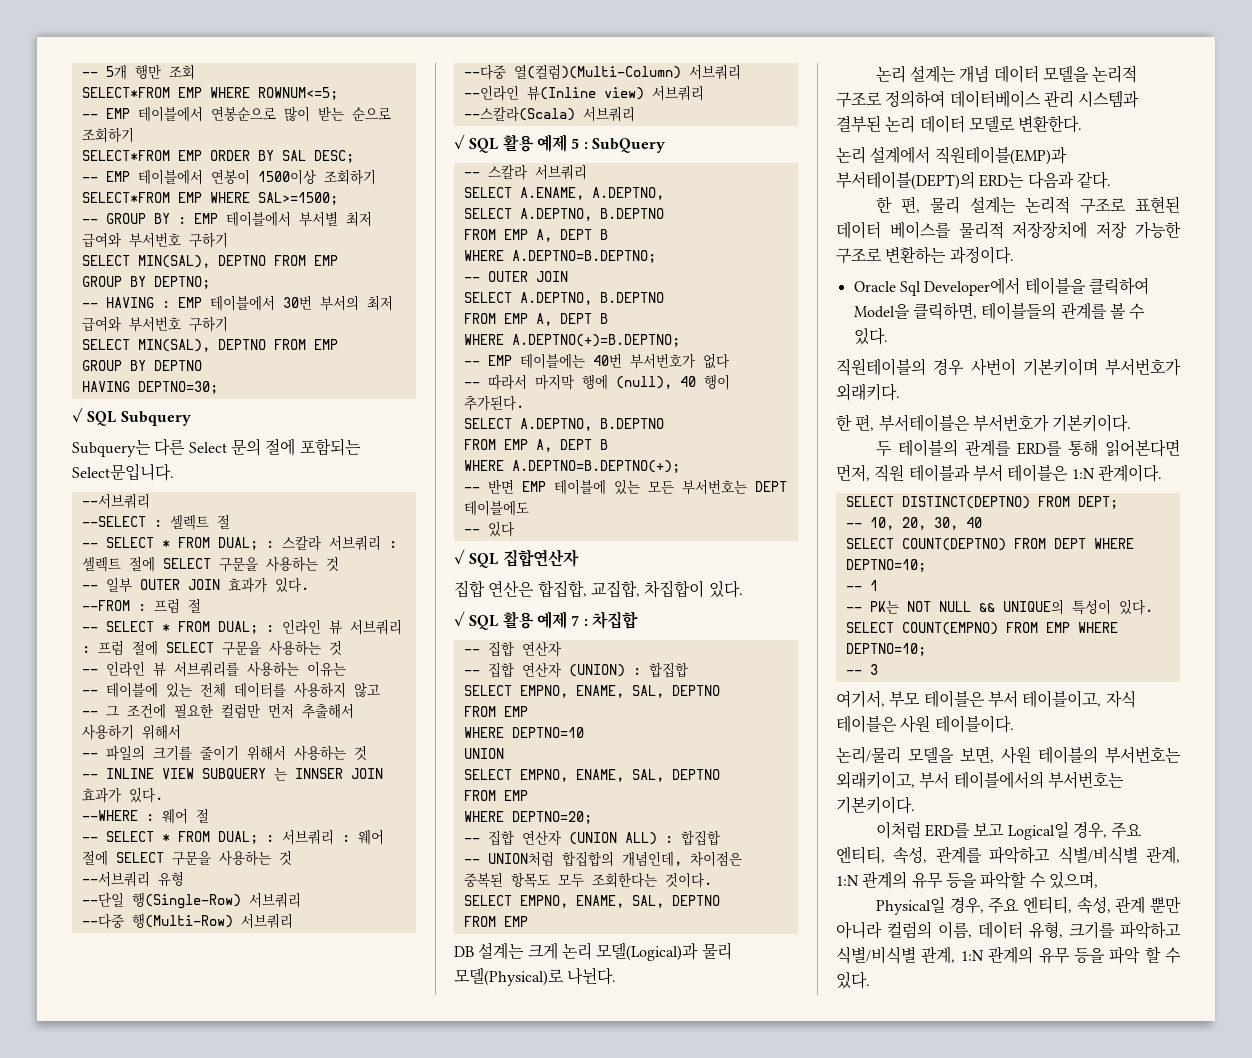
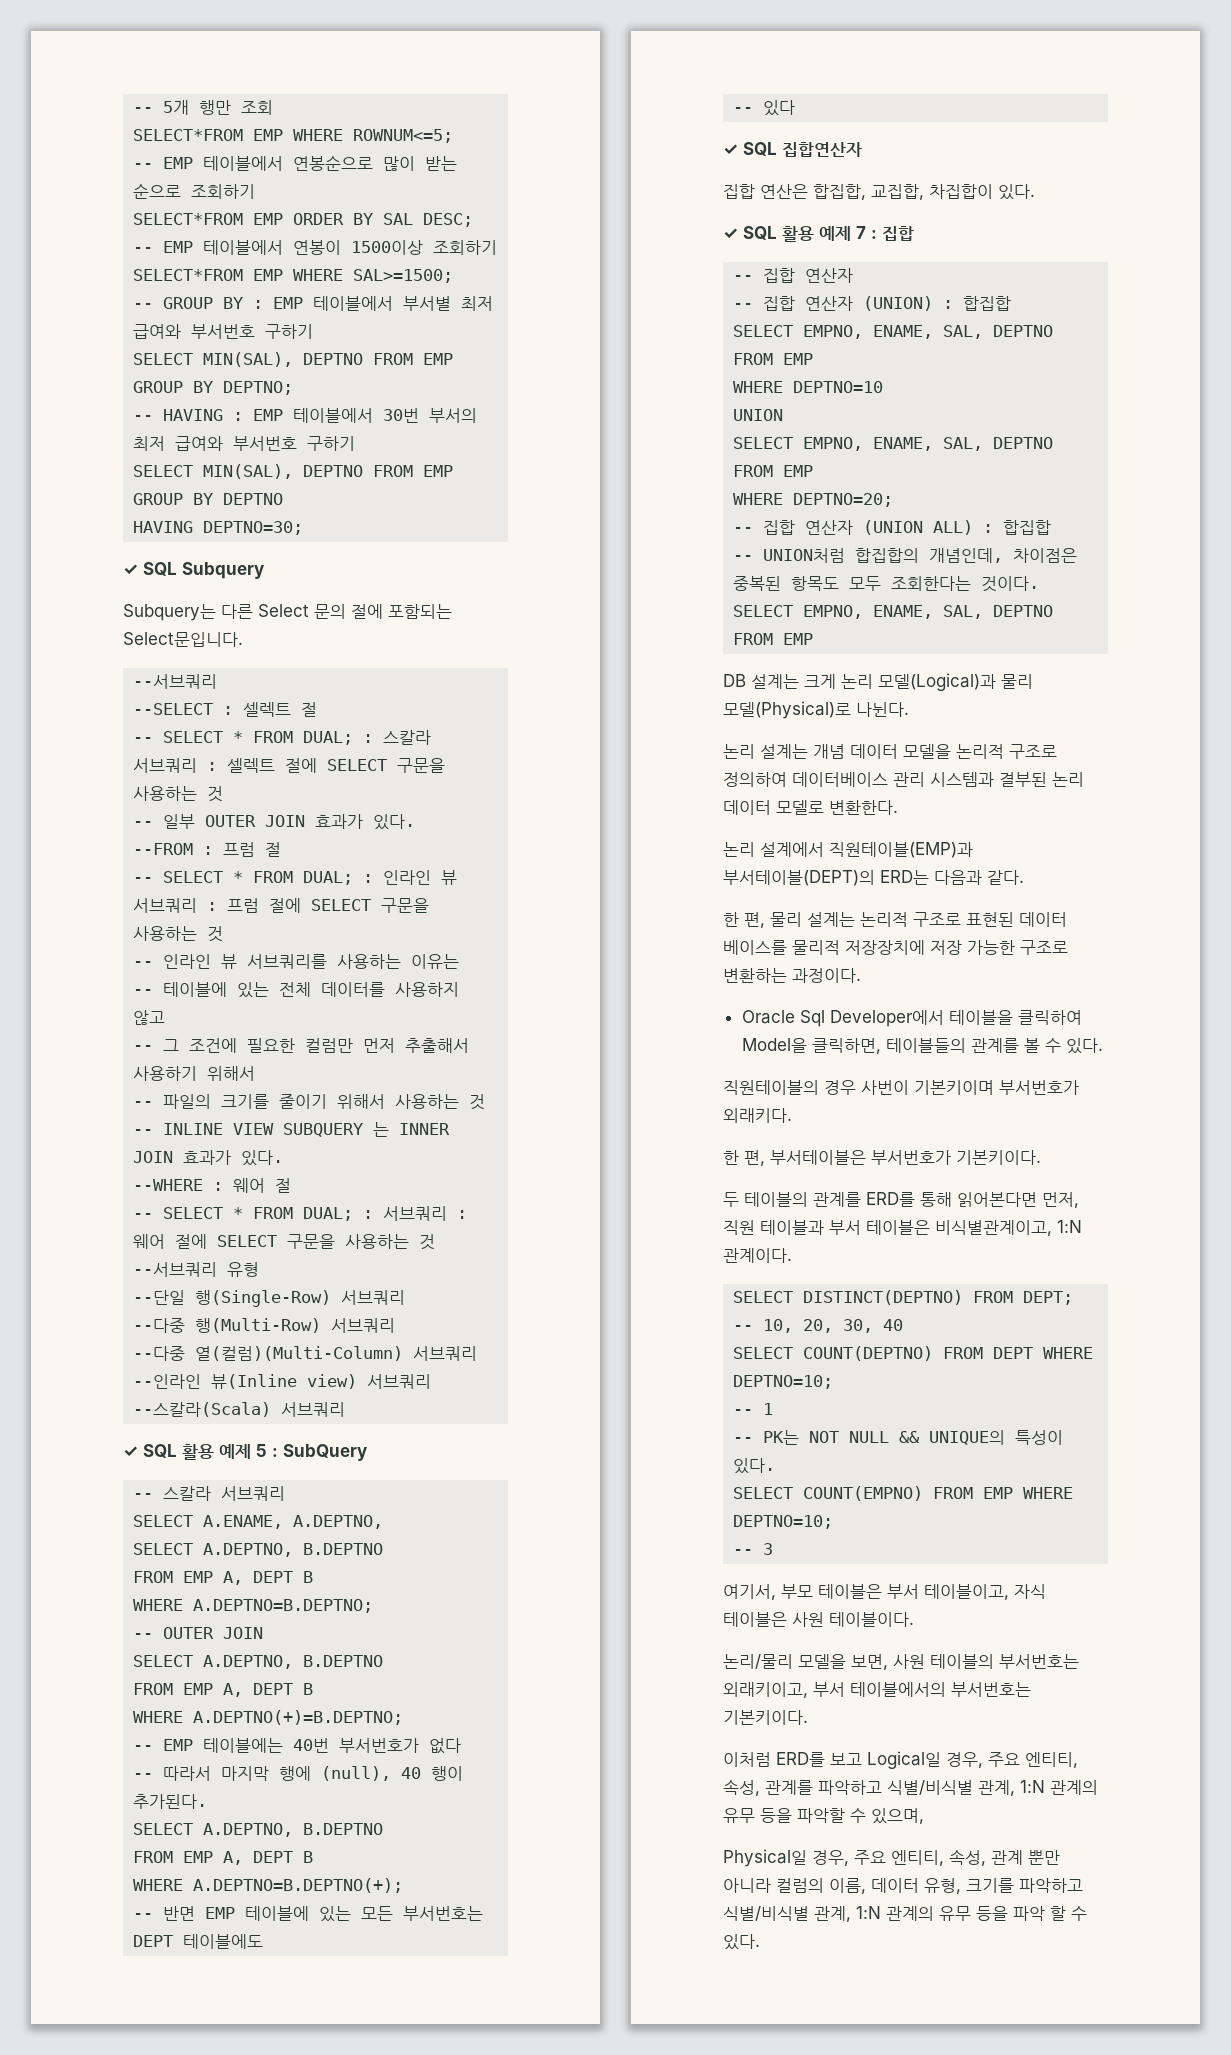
- -- INLINE VIEW SUBQUERY 는 INNSER JOIN 효과가 있다.
+ -- INLINE VIEW SUBQUERY 는 INNER JOIN 효과가 있다.
- ✓ SQL 활용 예제 7 : 차집합
+ ✓ SQL 활용 예제 7 : 집합
- 두 테이블의 관계를 ERD를 통해 읽어본다면 먼저, 직원 테이블과 부서 테이블은 1:N 관계이다.
+ 두 테이블의 관계를 ERD를 통해 읽어본다면 먼저, 직원 테이블과 부서 테이블은 비식별관계이고, 1:N 관계이다.

